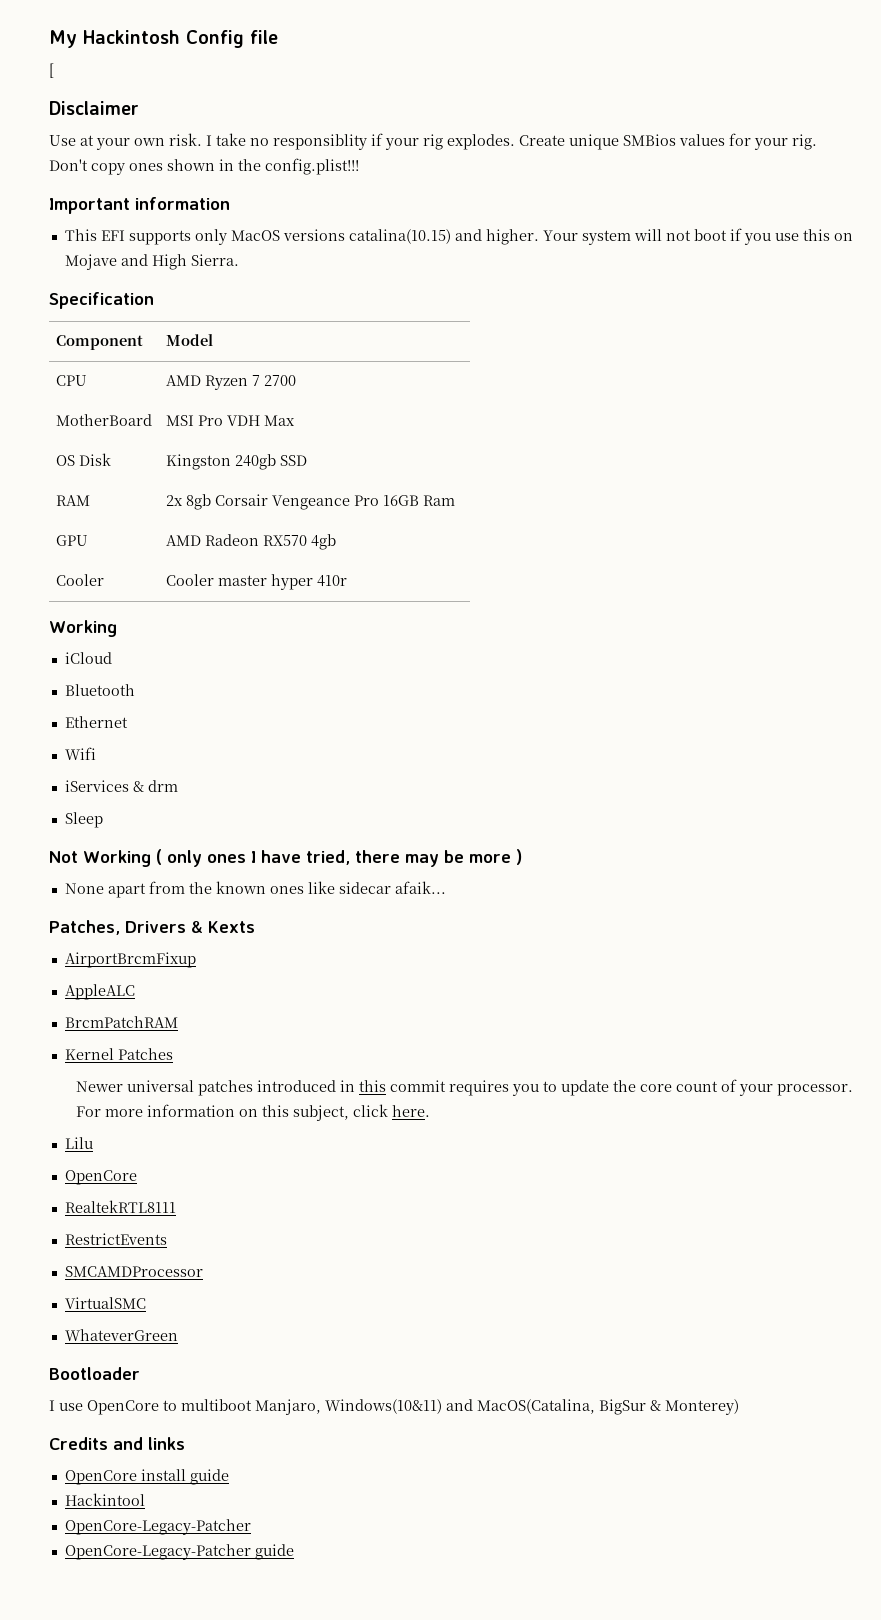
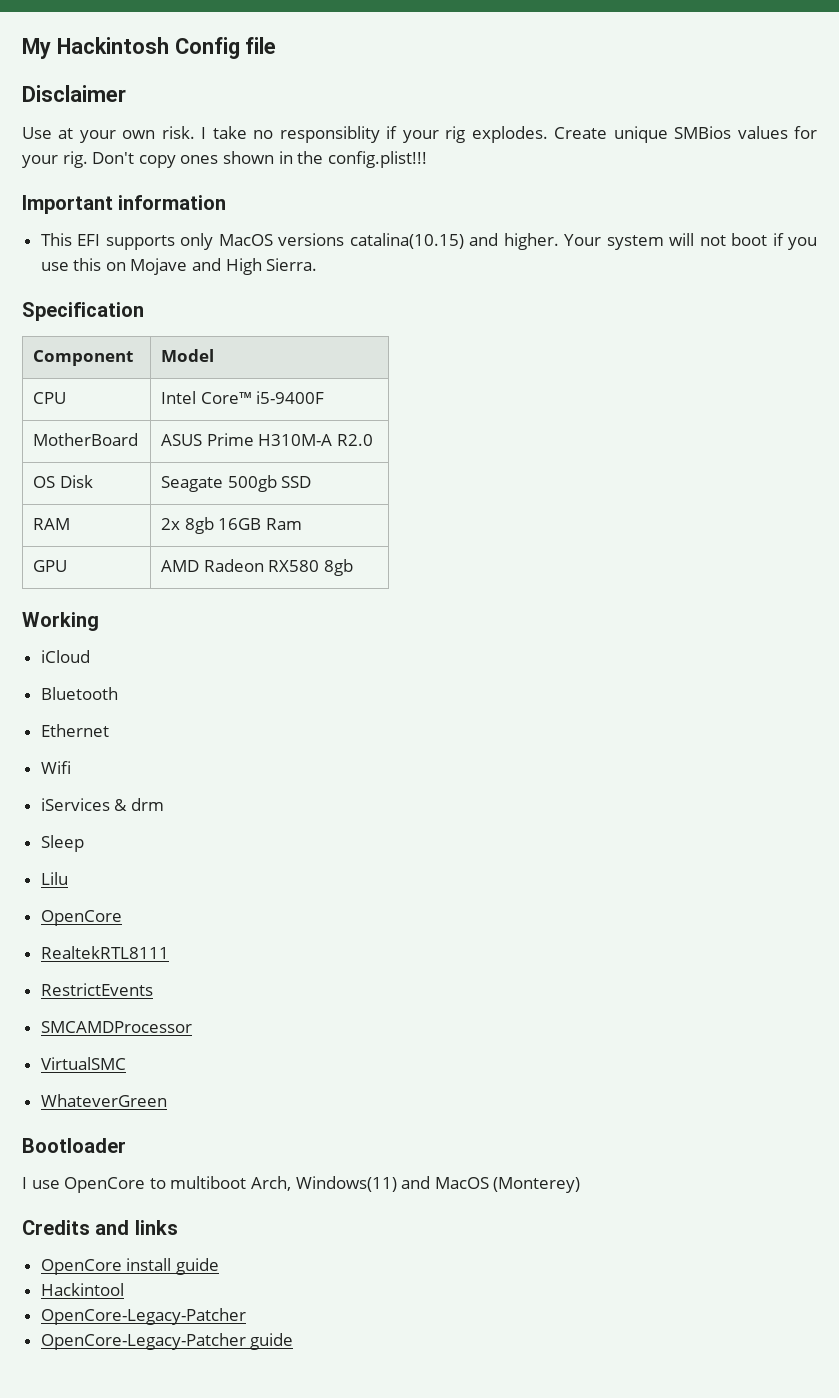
- [
- CPU | AMD Ryzen 7 2700
- MotherBoard | MSI Pro VDH Max
+ CPU | Intel Core™ i5-9400F
+ MotherBoard | ASUS Prime H310M-A R2.0
- OS Disk | Kingston 240gb SSD
+ OS Disk | Seagate 500gb SSD
- RAM | 2x 8gb Corsair Vengeance Pro 16GB Ram
+ RAM | 2x 8gb 16GB Ram
- GPU | AMD Radeon RX570 4gb
- Cooler | Cooler master hyper 410r
+ GPU | AMD Radeon RX580 8gb
- Not Working ( only ones I have tried, there may be more )
- None apart from the known ones like sidecar afaik...
- Patches, Drivers & Kexts
- AirportBrcmFixup
- AppleALC
- BrcmPatchRAM
- Kernel Patches
- Newer universal patches introduced in this commit requires you to update the core count of your processor. For more information on this subject, click here.
- I use OpenCore to multiboot Manjaro, Windows(10&11) and MacOS(Catalina, BigSur & Monterey)
+ I use OpenCore to multiboot Arch, Windows(11) and MacOS (Monterey)

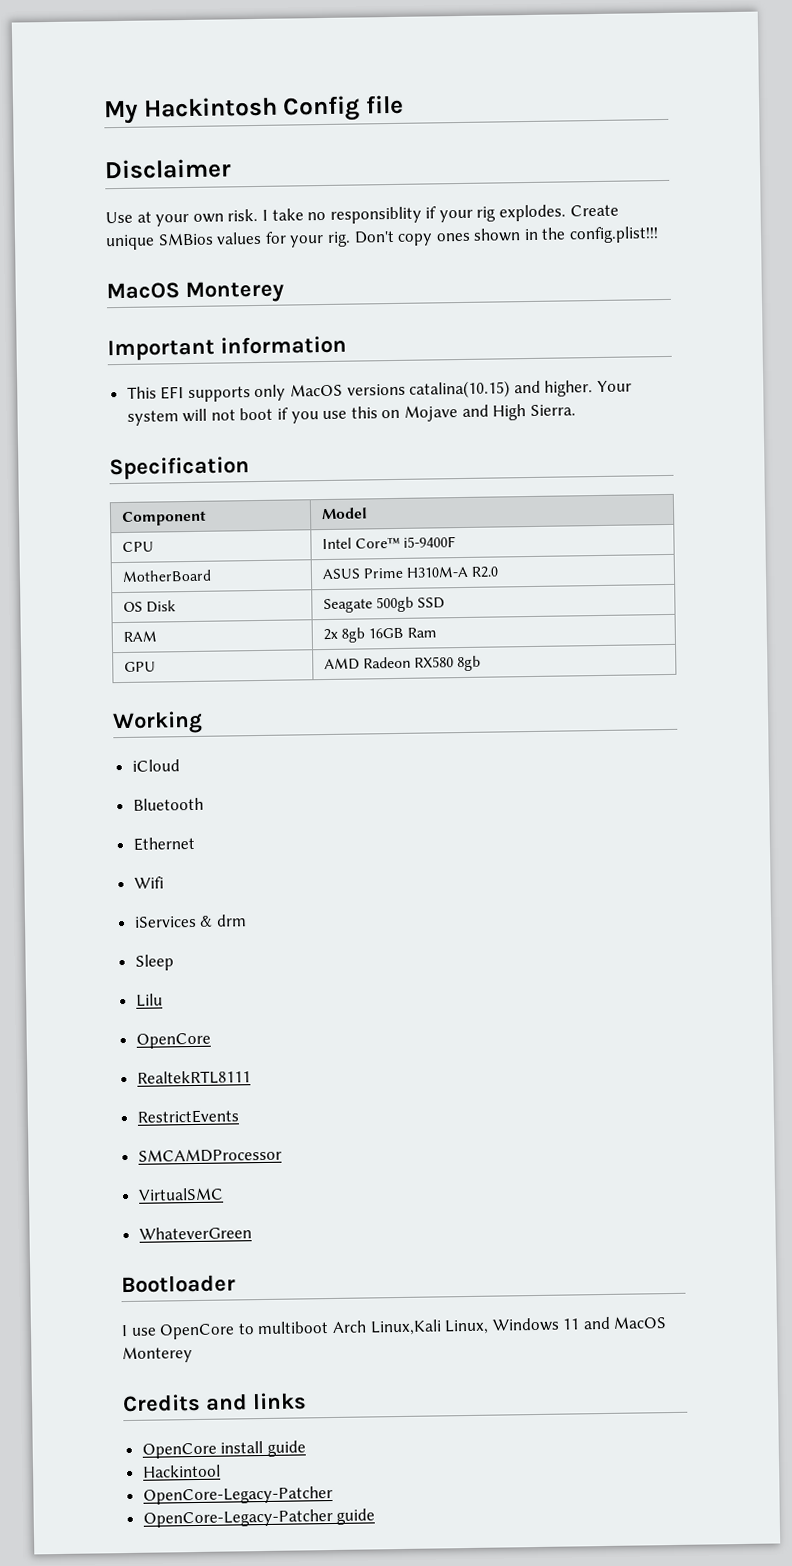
  Don't copy ones shown in the config.plist!!!
+ MacOS Monterey
- I use OpenCore to multiboot Arch, Windows(11) and MacOS (Monterey)
+ I use OpenCore to multiboot Arch Linux,Kali Linux, Windows 11 and MacOS Monterey

